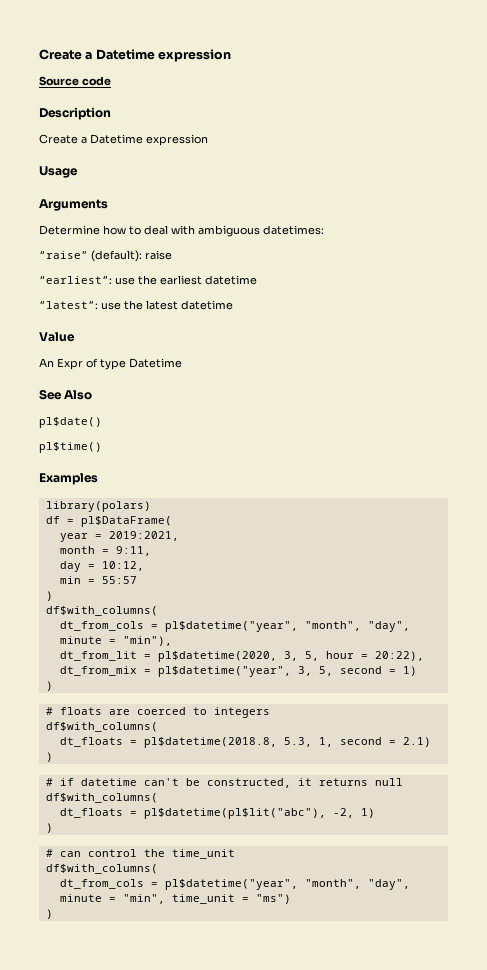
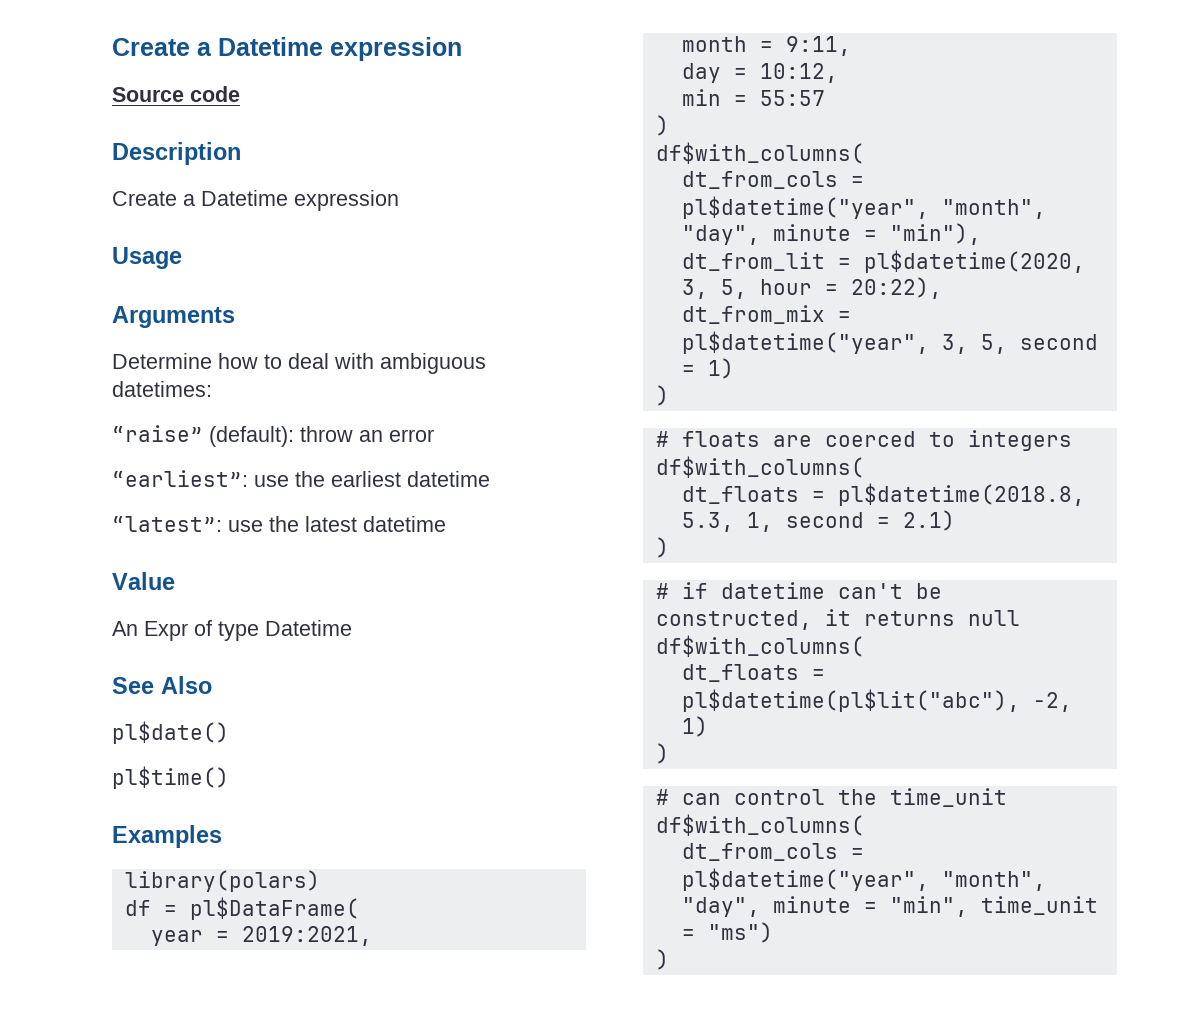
- “raise” (default): raise
+ “raise” (default): throw an error

